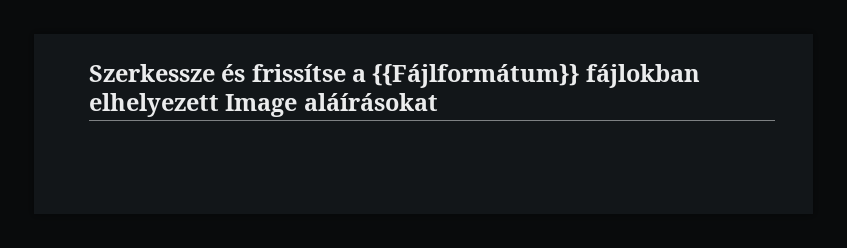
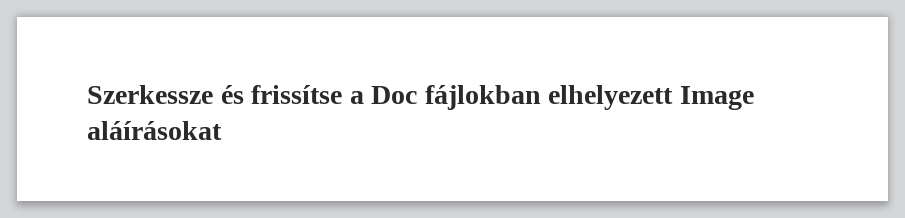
- Szerkessze és frissítse a {{Fájlformátum}} fájlokban elhelyezett Image aláírásokat
+ Szerkessze és frissítse a Doc fájlokban elhelyezett Image aláírásokat

